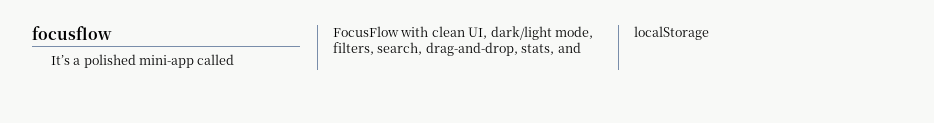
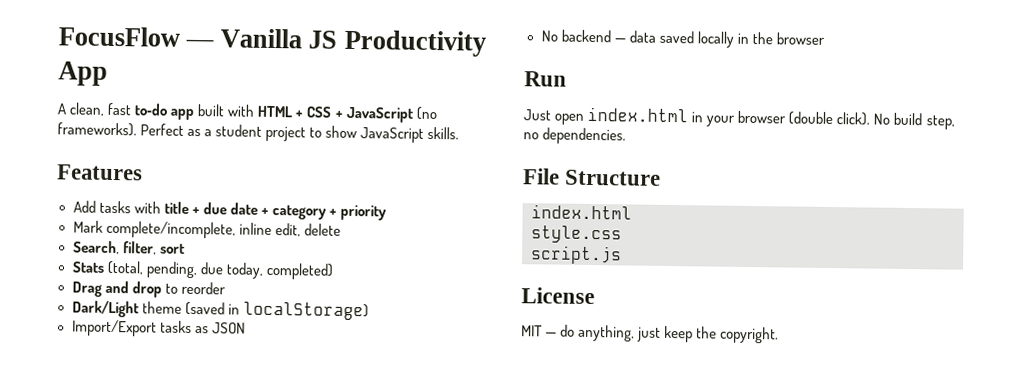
- focusflow
- It’s a polished mini-app called FocusFlow with clean UI, dark/light mode, filters, search, drag-and-drop, stats, and localStorage
+ FocusFlow — Vanilla JS Productivity App
+ A clean, fast to‑do app built with HTML + CSS + JavaScript (no frameworks). Perfect as a student project to show JavaScript skills.
+ Features
+ Add tasks with title + due date + category + priority
+ Mark complete/incomplete, inline edit, delete
+ Search, filter, sort
+ Stats (total, pending, due today, completed)
+ Drag and drop to reorder
+ Dark/Light theme (saved in localStorage)
+ Import/Export tasks as JSON
+ No backend — data saved locally in the browser
+ Run
+ Just open index.html in your browser (double click). No build step, no dependencies.
+ File Structure
+ index.html
+ style.css
+ script.js
+ License
+ MIT — do anything, just keep the copyright.

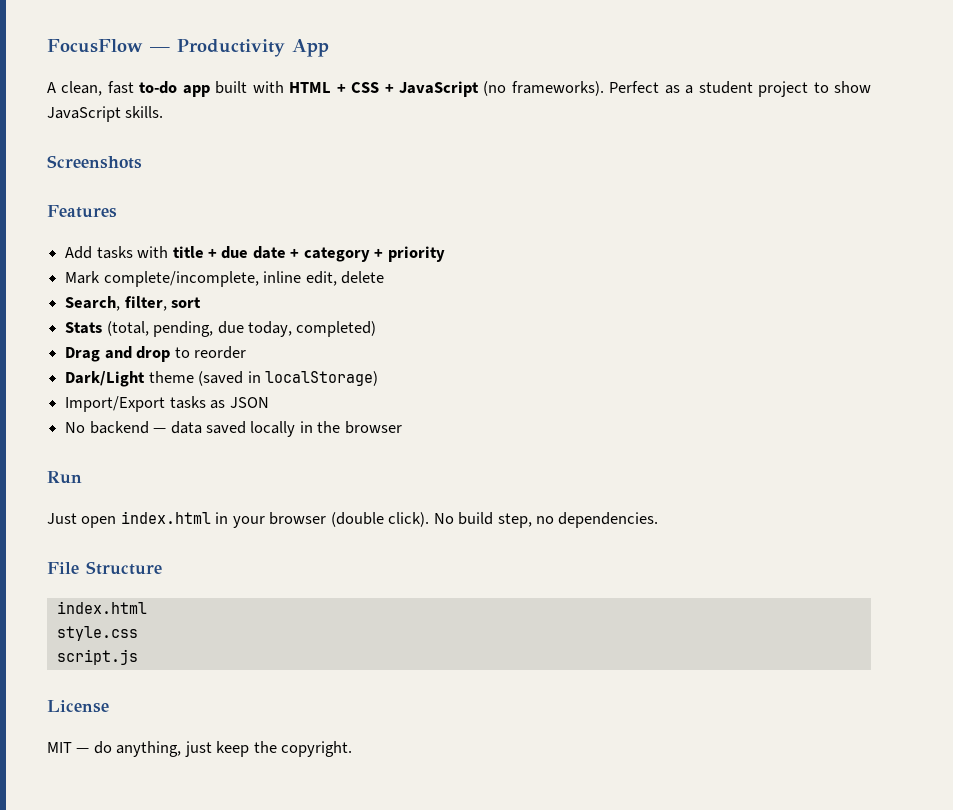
- FocusFlow — Vanilla JS Productivity App
+ FocusFlow — Productivity App
+ Screenshots

